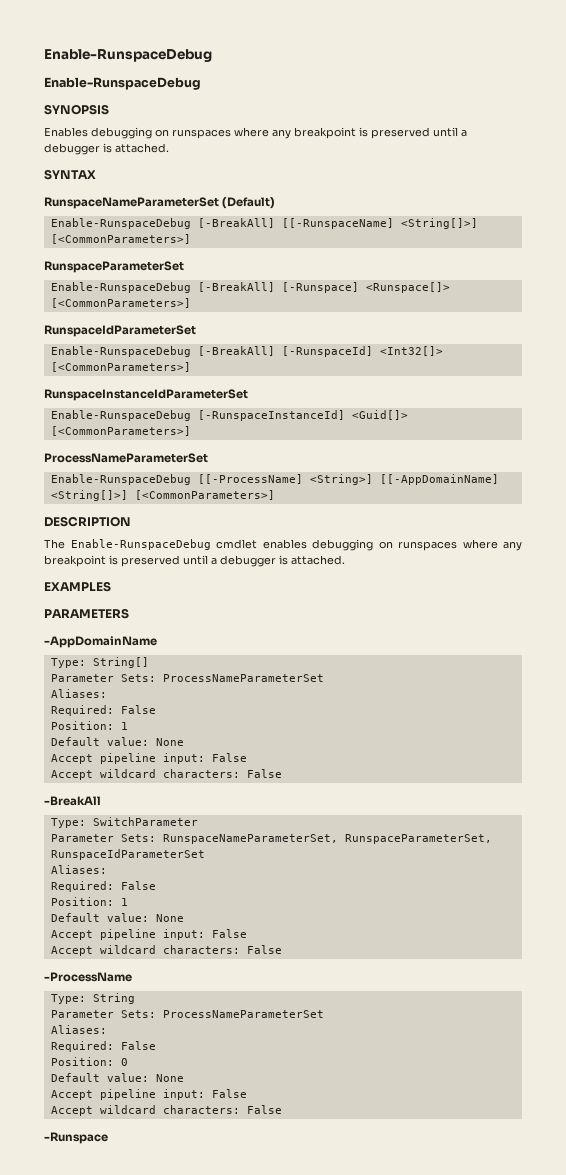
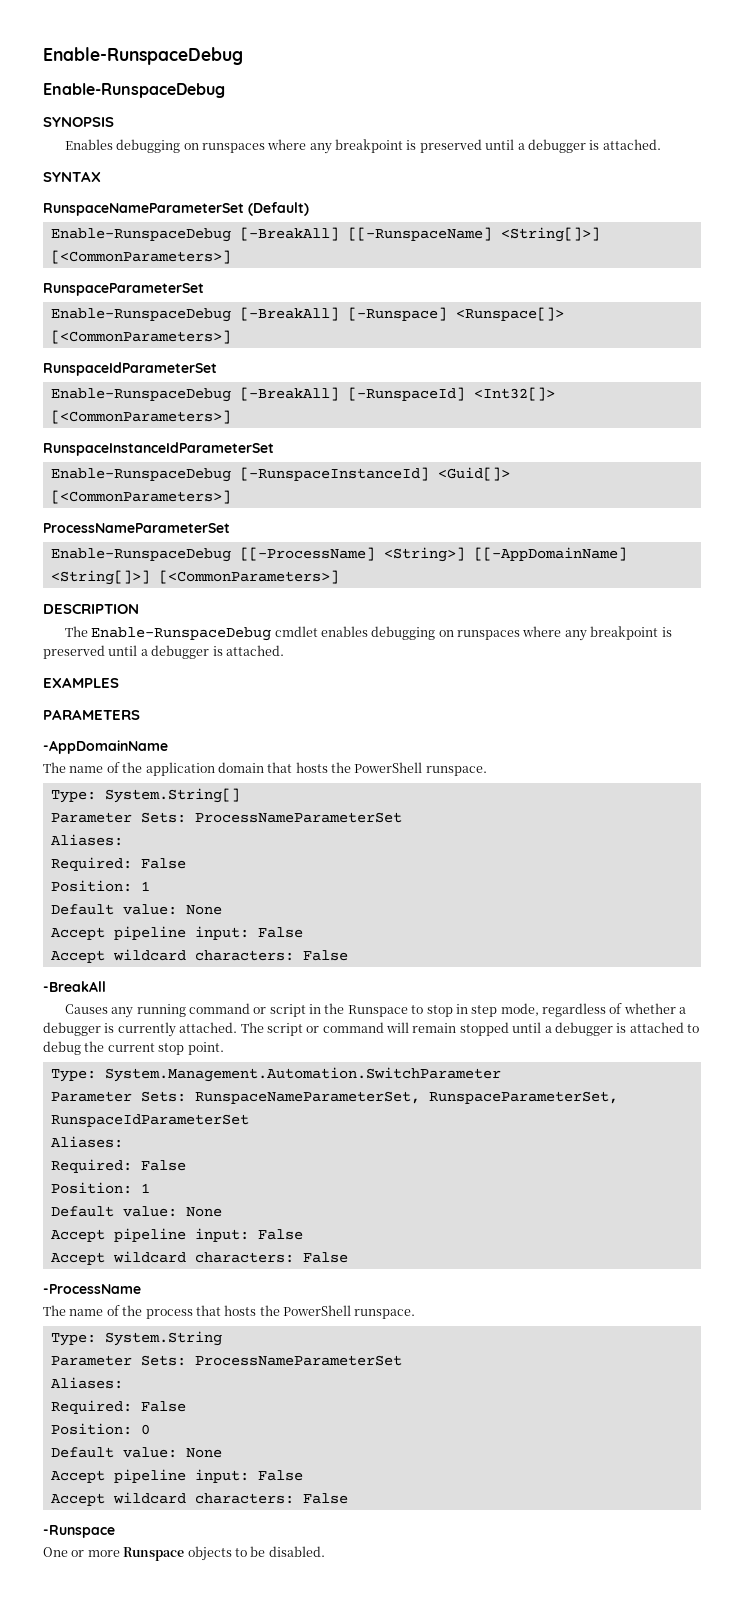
- Type: String[]
+ The name of the application domain that hosts the PowerShell runspace.
+ Type: System.String[]
- Type: SwitchParameter
+ Causes any running command or script in the Runspace to stop in step mode, regardless of whether a debugger is currently attached. The script or command will remain stopped until a debugger is attached to debug the current stop point.
+ Type: System.Management.Automation.SwitchParameter
- Type: String
+ The name of the process that hosts the PowerShell runspace.
+ Type: System.String
+ One or more Runspace objects to be disabled.

